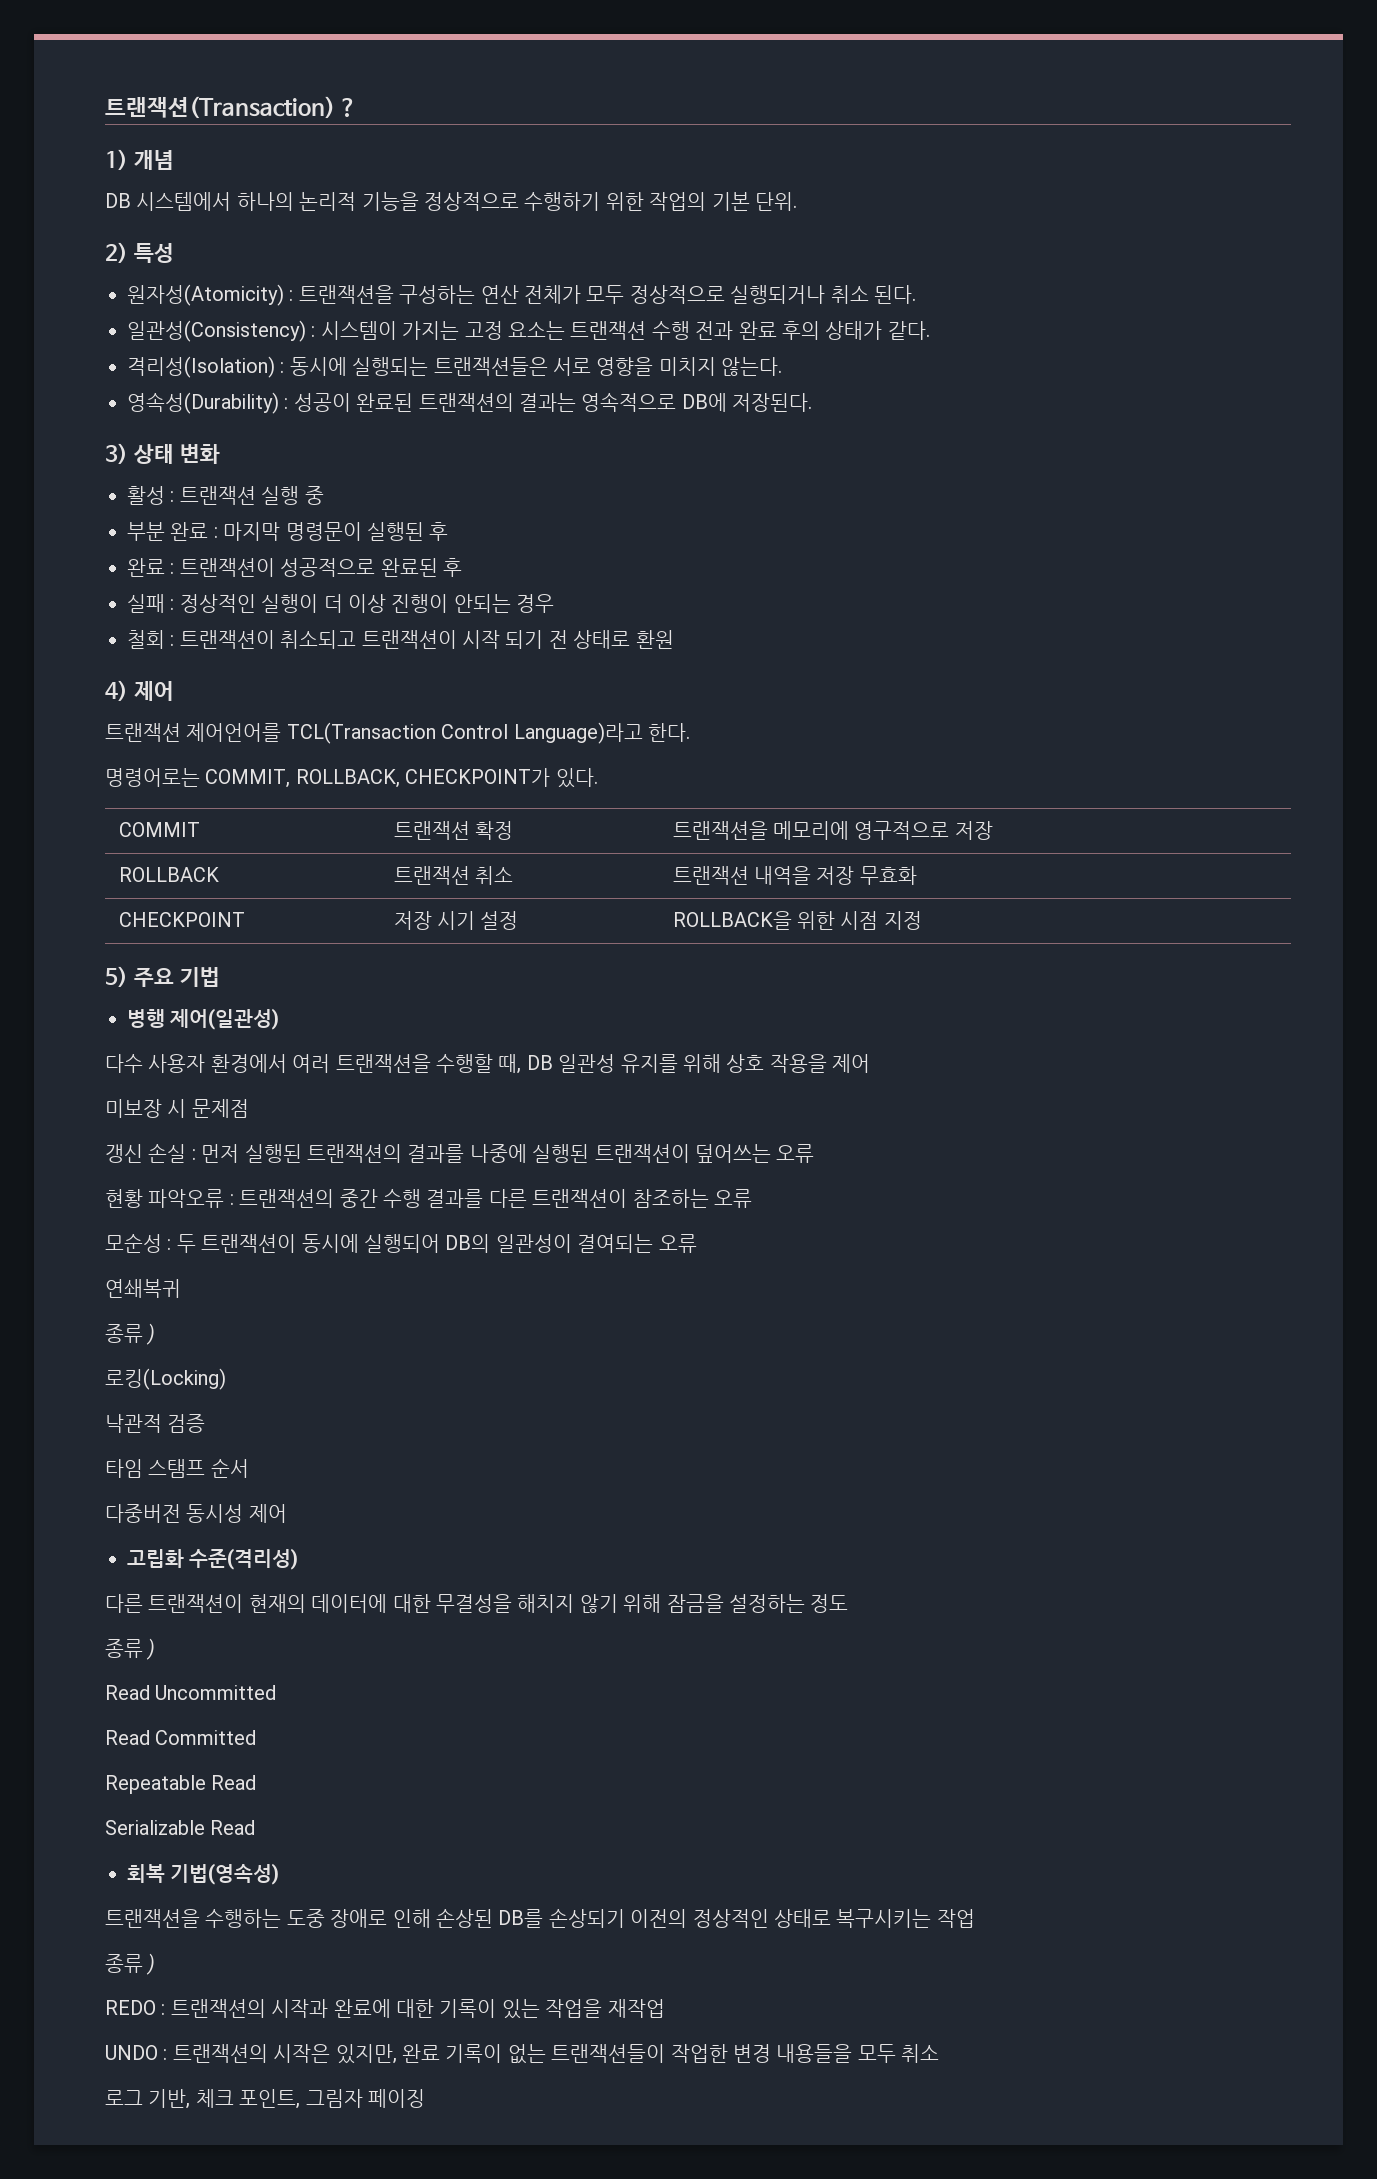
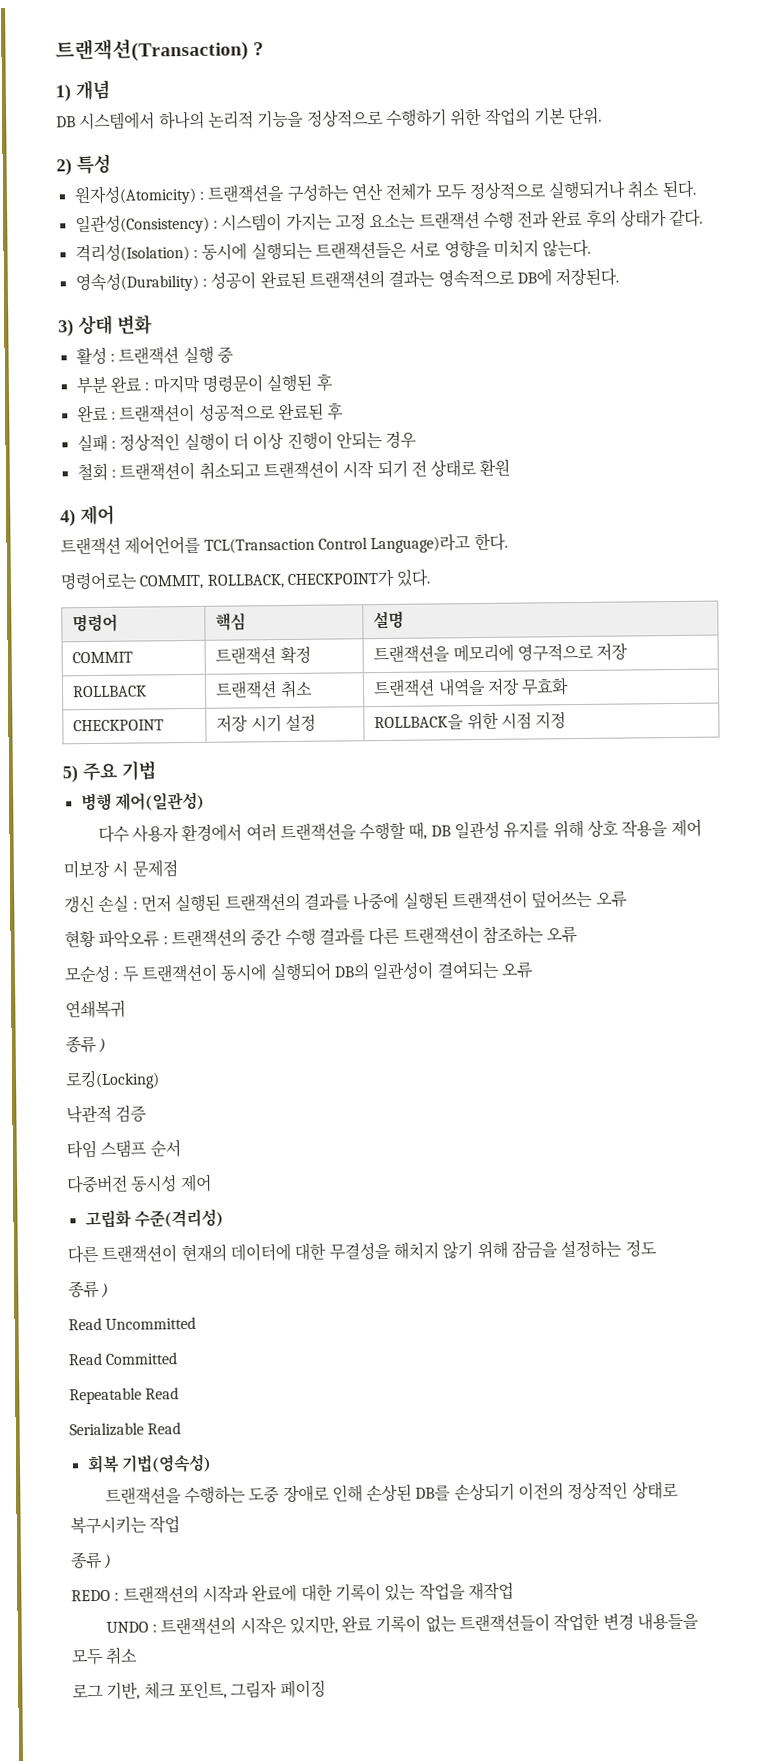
+ 명령어 | 핵심 | 설명

